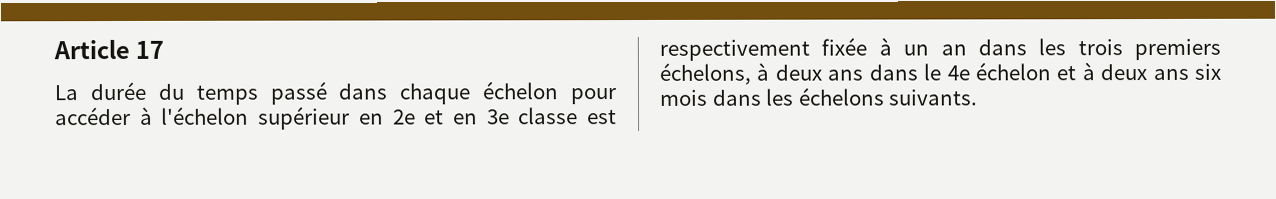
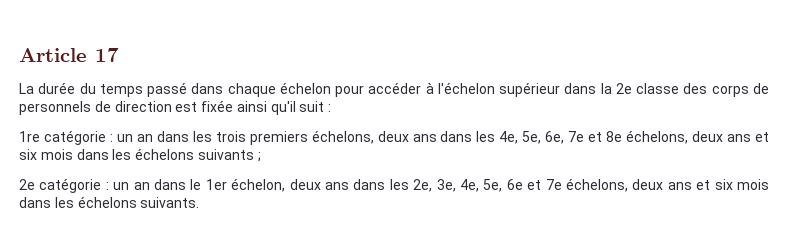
- La durée du temps passé dans chaque échelon pour accéder à l'échelon supérieur en 2e et en 3e classe est respectivement fixée à un an dans les trois premiers échelons, à deux ans dans le 4e échelon et à deux ans six mois dans les échelons suivants.
+ La durée du temps passé dans chaque échelon pour accéder à l'échelon supérieur dans la 2e classe des corps de personnels de direction est fixée ainsi qu'il suit :
+ 1re catégorie : un an dans les trois premiers échelons, deux ans dans les 4e, 5e, 6e, 7e et 8e échelons, deux ans et six mois dans les échelons suivants ;
+ 2e catégorie : un an dans le 1er échelon, deux ans dans les 2e, 3e, 4e, 5e, 6e et 7e échelons, deux ans et six mois dans les échelons suivants.

